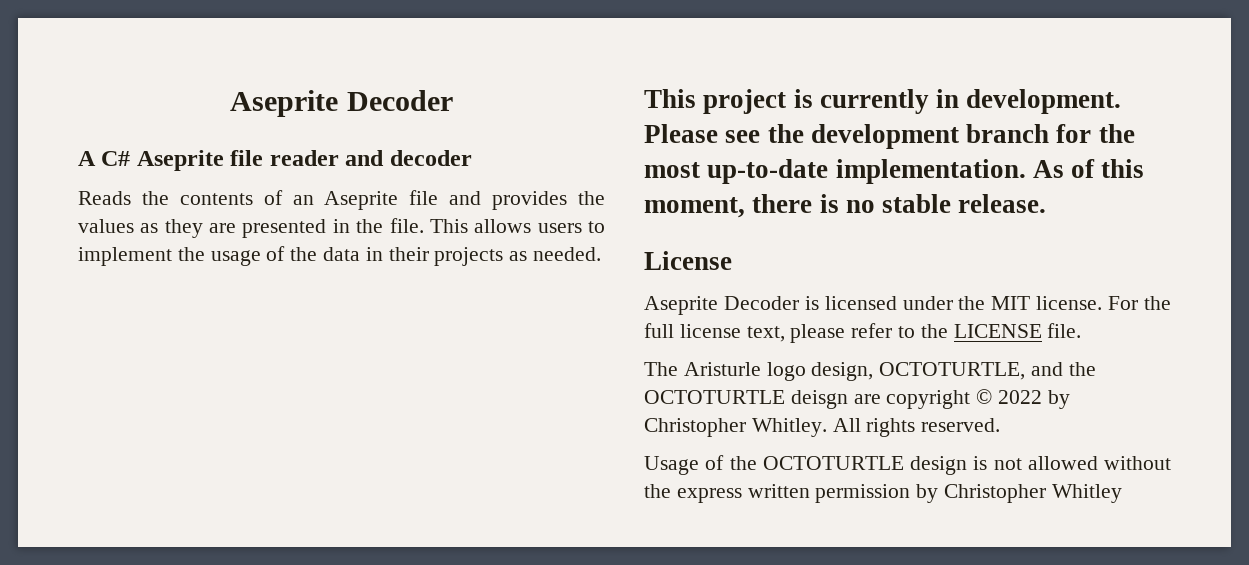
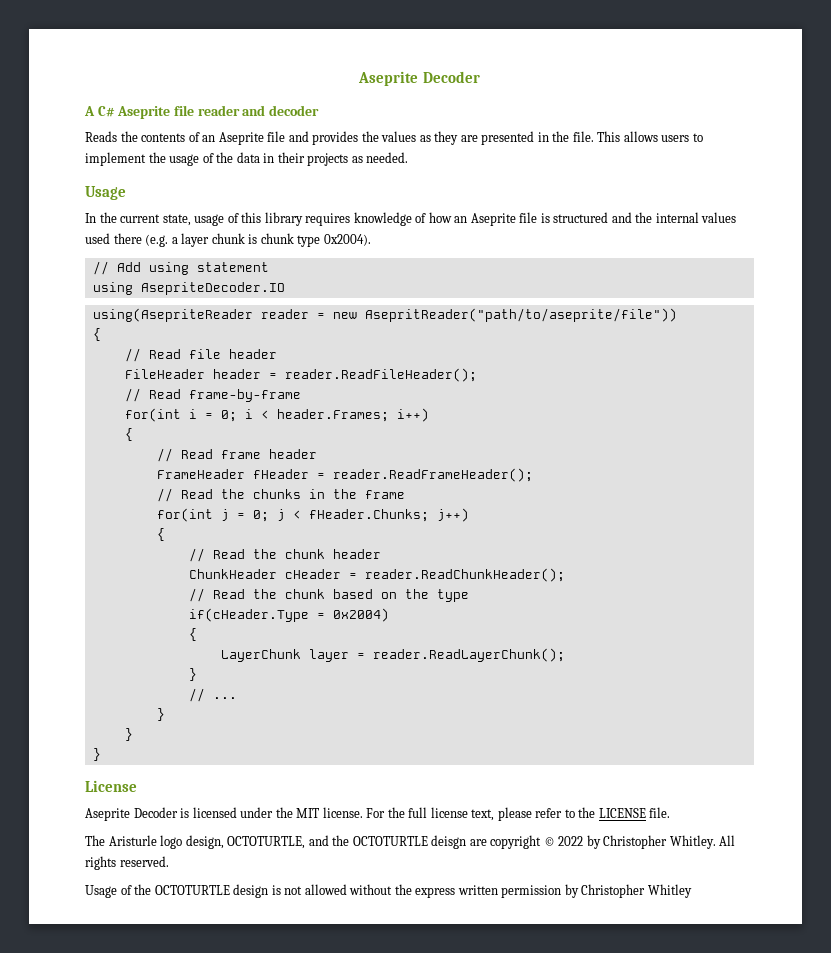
  This allows users to implement the usage of the data in their projects as needed.
- This project is currently in development. Please see the development branch for the most up-to-date implementation. As of this moment, there is no stable release.
+ Usage
+ In the current state, usage of this library requires knowledge of how an Aseprite file is structured and the internal values used there (e.g. a layer chunk is chunk type 0x2004).
+ // Add using statement
+ using AsepriteDecoder.IO
+ using(AsepriteReader reader = new AsepritReader("path/to/aseprite/file"))
+ {
+ // Read file header
+ FileHeader header = reader.ReadFileHeader();
+ // Read frame-by-frame
+ for(int i = 0; i < header.Frames; i++)
+ {
+ // Read frame header
+ FrameHeader fHeader = reader.ReadFrameHeader();
+ // Read the chunks in the frame
+ for(int j = 0; j < fHeader.Chunks; j++)
+ {
+ // Read the chunk header
+ ChunkHeader cHeader = reader.ReadChunkHeader();
+ // Read the chunk based on the type
+ if(cHeader.Type = 0x2004)
+ {
+ LayerChunk layer = reader.ReadLayerChunk();
+ }
+ // ...
+ }
+ }
+ }

